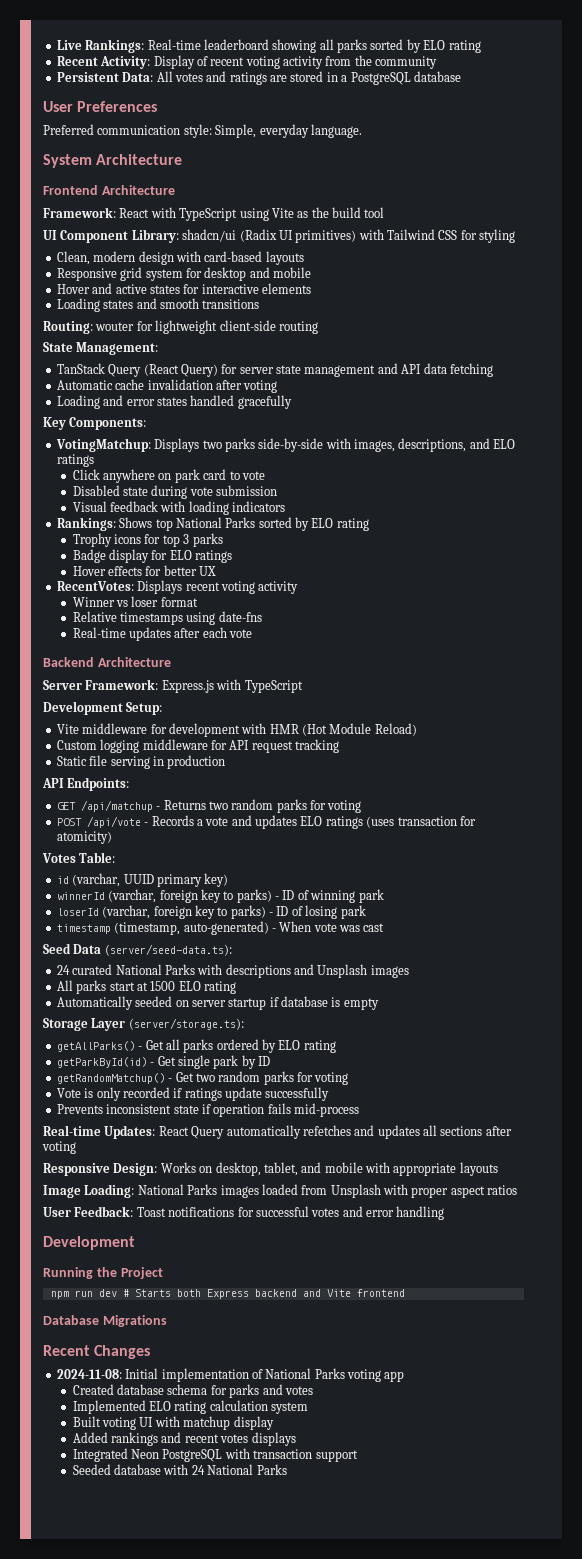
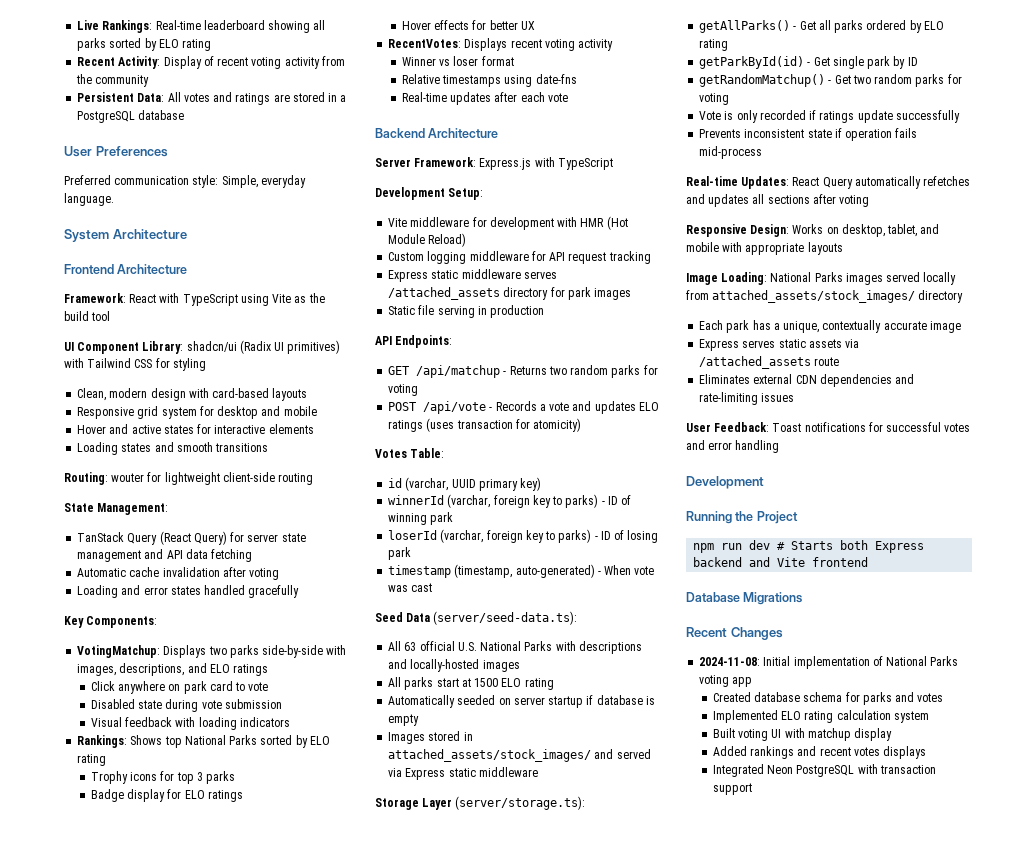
+ Express static middleware serves /attached_assets directory for park images
- 24 curated National Parks with descriptions and Unsplash images
+ All 63 official U.S. National Parks with descriptions and locally-hosted images
+ Images stored in attached_assets/stock_images/ and served via Express static middleware
- Image Loading: National Parks images loaded from Unsplash with proper aspect ratios
+ Image Loading: National Parks images served locally from attached_assets/stock_images/ directory
+ Each park has a unique, contextually accurate image
+ Express serves static assets via /attached_assets route
+ Eliminates external CDN dependencies and rate-limiting issues
- Seeded database with 24 National Parks

